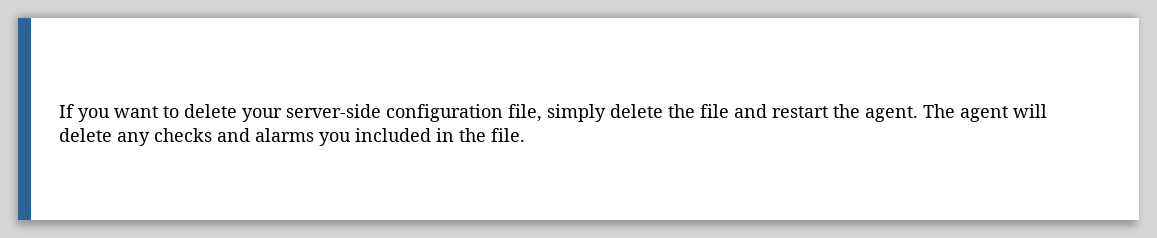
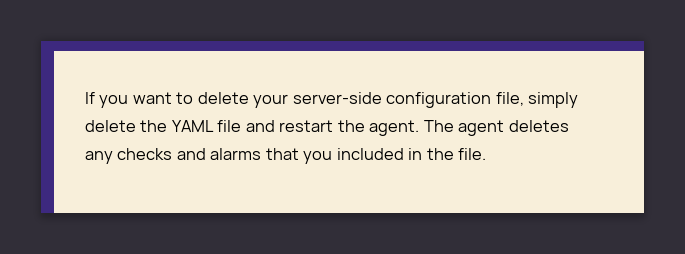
- If you want to delete your server-side configuration file, simply delete the file and restart the agent.
+ If you want to delete your server-side configuration file, simply delete the YAML file and restart the agent.
- The agent will delete any checks and alarms you included in the file.
+ The agent deletes any checks and alarms that you included in the file.

